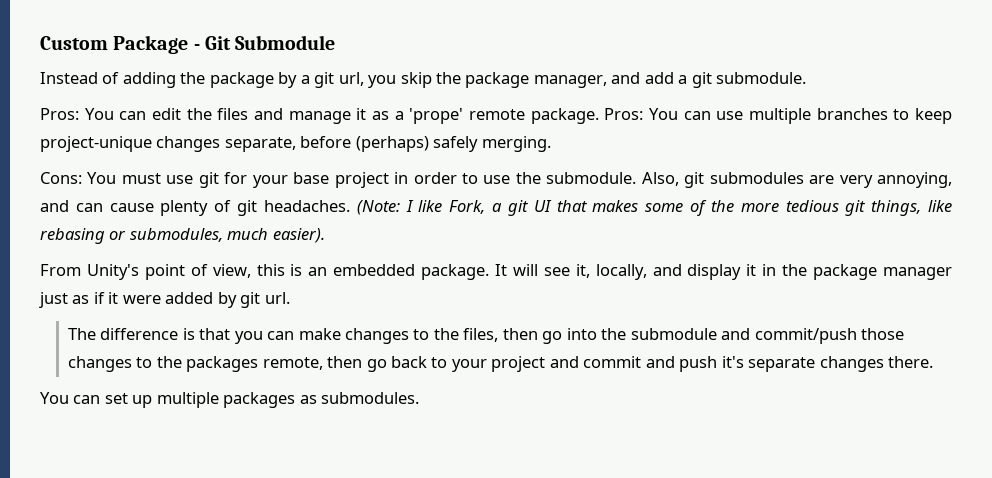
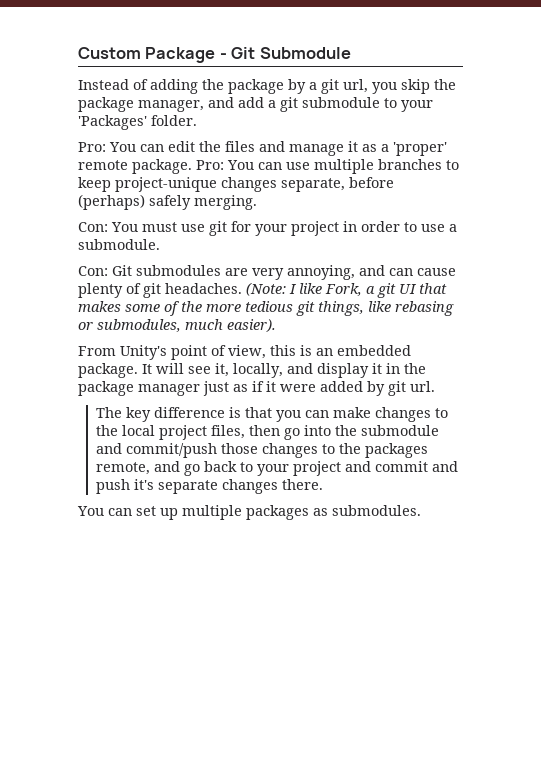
- Instead of adding the package by a git url, you skip the package manager, and add a git submodule.
- Pros: You can edit the files and manage it as a 'prope' remote package.
+ Instead of adding the package by a git url, you skip the package manager, and add a git submodule to your 'Packages' folder.
+ Pro: You can edit the files and manage it as a 'proper' remote package.
- Pros: You can use multiple branches to keep project-unique changes separate, before (perhaps) safely merging.
+ Pro: You can use multiple branches to keep project-unique changes separate, before (perhaps) safely merging.
- Cons: You must use git for your base project in order to use the submodule. Also, git submodules are very annoying, and can cause plenty of git headaches.
+ Con: You must use git for your project in order to use a submodule.
+ Con: Git submodules are very annoying, and can cause plenty of git headaches.
- The difference is that you can make changes to the files, then go into the submodule and commit/push those changes to the packages remote, then go back to your project and commit and push it's separate changes there.
+ The key difference is that you can make changes to the local project files, then go into the submodule and commit/push those changes to the packages remote, and go back to your project and commit and push it's separate changes there.

